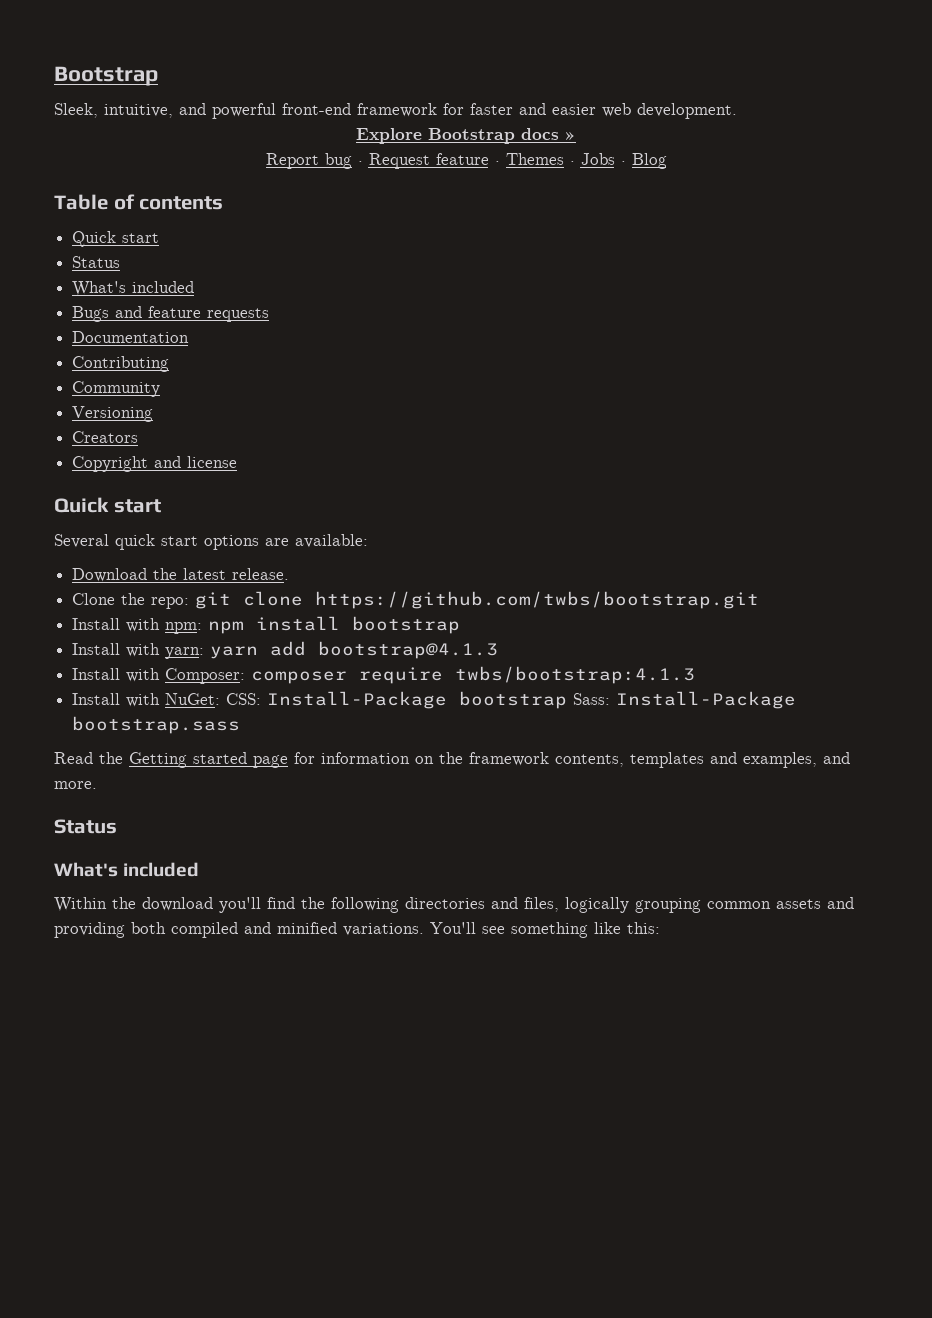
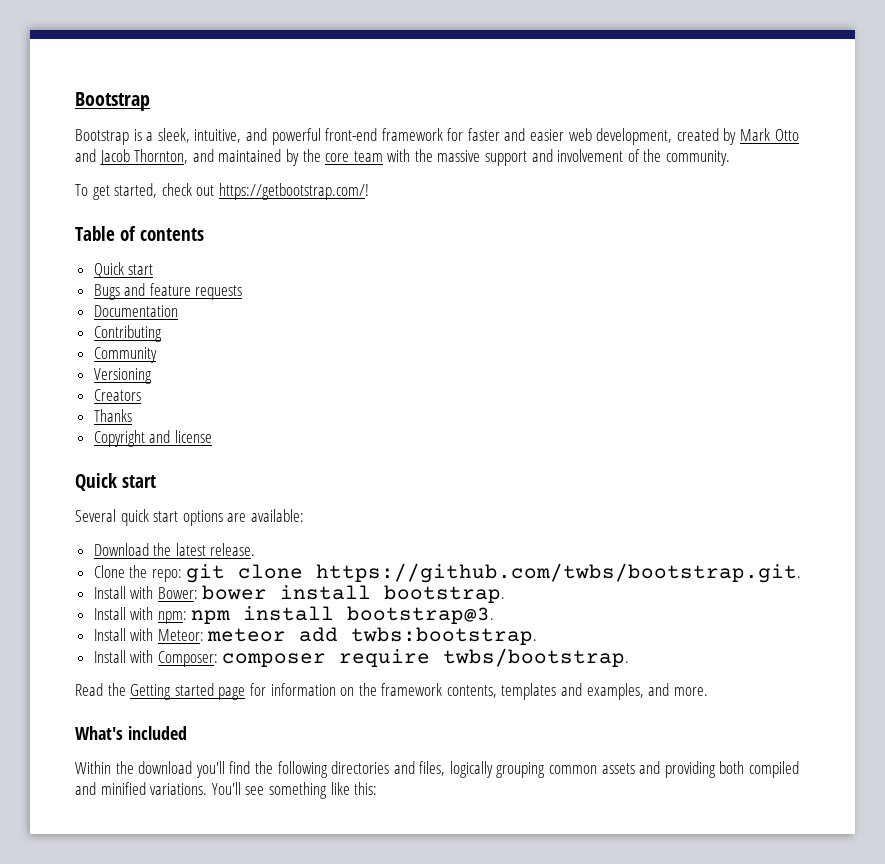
- Sleek, intuitive, and powerful front-end framework for faster and easier web development.
- Explore Bootstrap docs »
- Report bug · Request feature · Themes · Jobs · Blog
+ Bootstrap is a sleek, intuitive, and powerful front-end framework for faster and easier web development, created by Mark Otto and Jacob Thornton, and maintained by the core team with the massive support and involvement of the community.
+ To get started, check out https://getbootstrap.com/!
  Table of contents
  Quick start
- Status
- What's included
+ Thanks
- Clone the repo: git clone https://github.com/twbs/bootstrap.git
+ Clone the repo: git clone https://github.com/twbs/bootstrap.git.
+ Install with Bower: bower install bootstrap.
- Install with npm: npm install bootstrap
- Install with yarn: yarn add bootstrap@4.1.3
+ Install with npm: npm install bootstrap@3.
+ Install with Meteor: meteor add twbs:bootstrap.
- Install with Composer: composer require twbs/bootstrap:4.1.3
- Install with NuGet: CSS: Install-Package bootstrap Sass: Install-Package bootstrap.sass
+ Install with Composer: composer require twbs/bootstrap.
  Read the Getting started page for information on the framework contents, templates and examples, and more.
- Status

